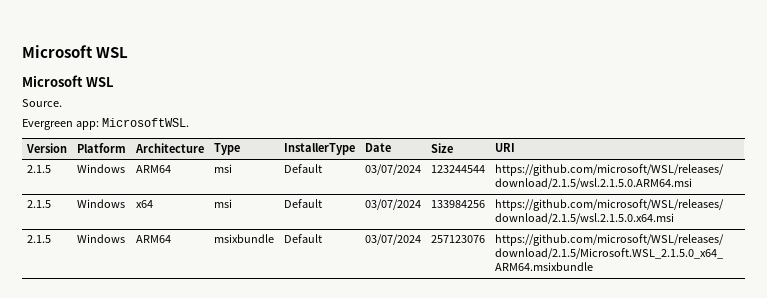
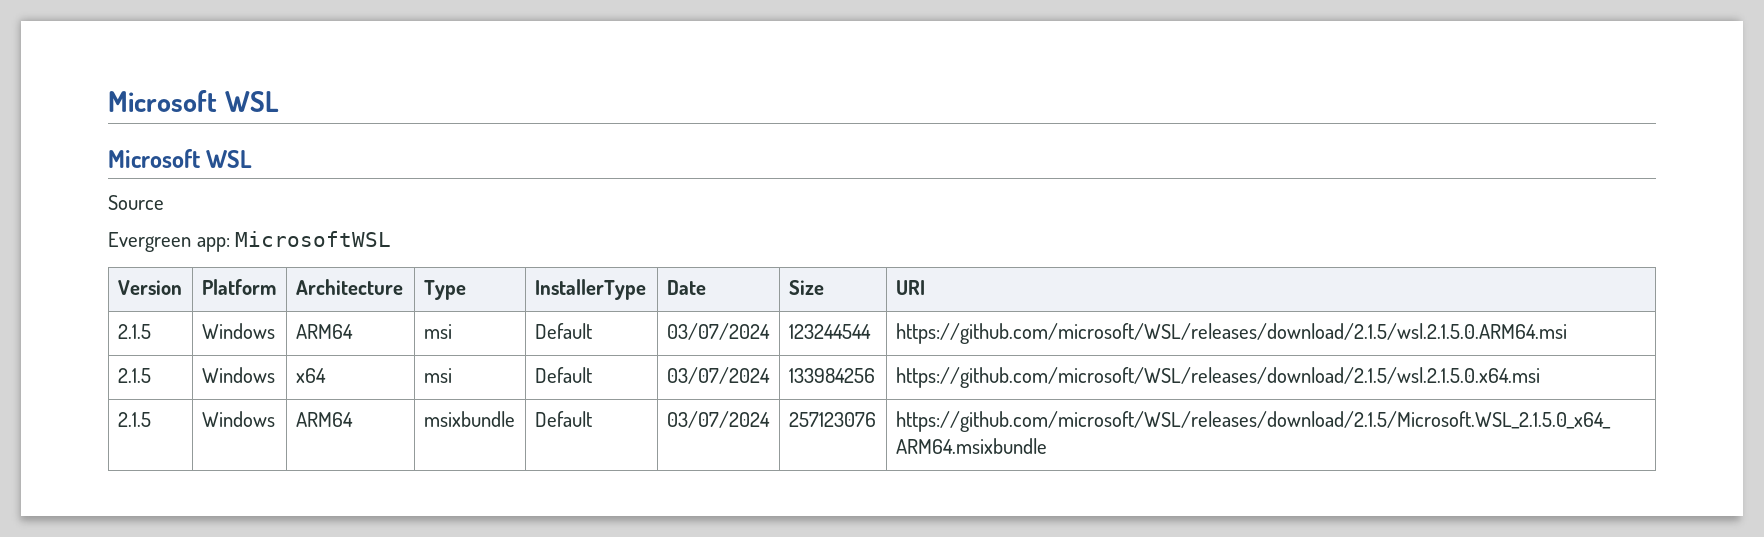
- Source.
+ Source
- Evergreen app: MicrosoftWSL.
+ Evergreen app: MicrosoftWSL

